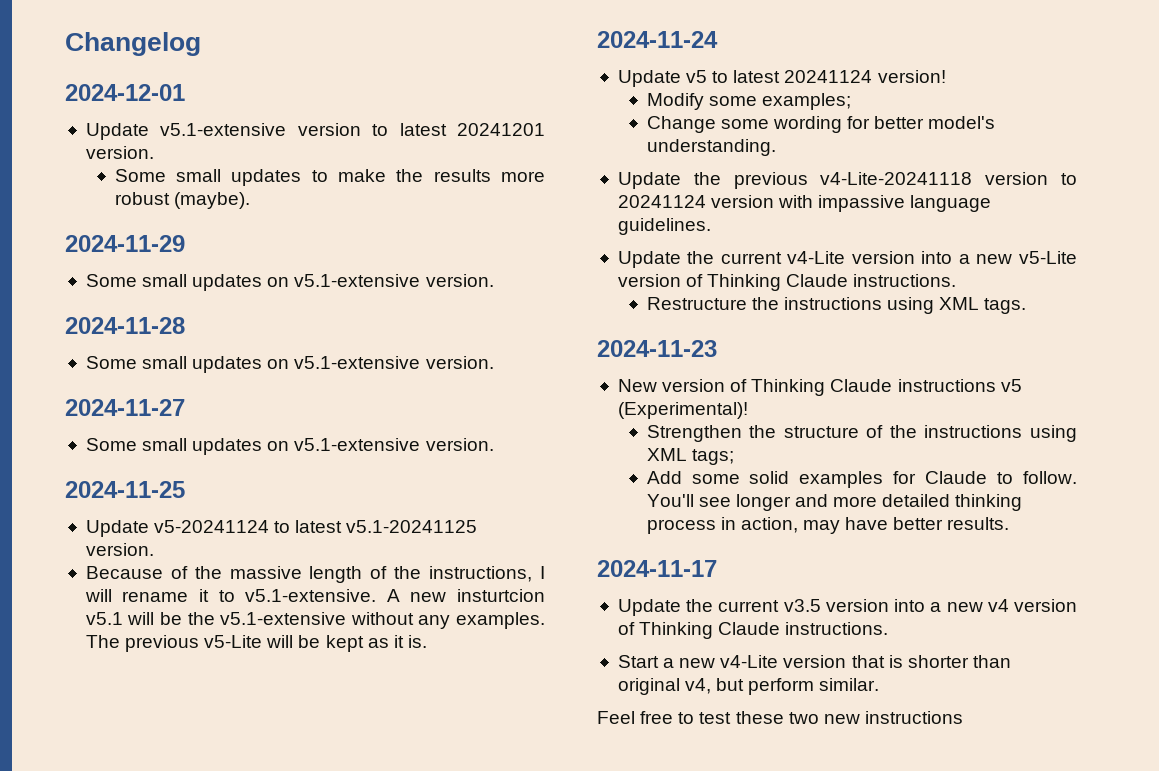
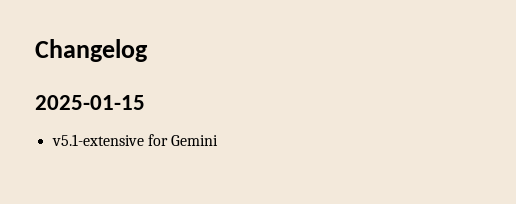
- 2024-12-01
- Update v5.1-extensive version to latest 20241201 version.
- Some small updates to make the results more robust (maybe).
- 2024-11-29
- Some small updates on v5.1-extensive version.
- 2024-11-28
- Some small updates on v5.1-extensive version.
- 2024-11-27
- Some small updates on v5.1-extensive version.
- 2024-11-25
- Update v5-20241124 to latest v5.1-20241125 version.
- Because of the massive length of the instructions, I will rename it to v5.1-extensive. A new insturtcion v5.1 will be the v5.1-extensive without any examples. The previous v5-Lite will be kept as it is.
- 2024-11-24
- Update v5 to latest 20241124 version!
- Modify some examples;
- Change some wording for better model's understanding.
- Update the previous v4-Lite-20241118 version to 20241124 version with impassive language guidelines.
- Update the current v4-Lite version into a new v5-Lite version of Thinking Claude instructions.
- Restructure the instructions using XML tags.
- 2024-11-23
- New version of Thinking Claude instructions v5 (Experimental)!
- Strengthen the structure of the instructions using XML tags;
- Add some solid examples for Claude to follow. You'll see longer and more detailed thinking process in action, may have better results.
- 2024-11-17
- Update the current v3.5 version into a new v4 version of Thinking Claude instructions.
- Start a new v4-Lite version that is shorter than original v4, but perform similar.
- Feel free to test these two new instructions
+ 2025-01-15
+ v5.1-extensive for Gemini

